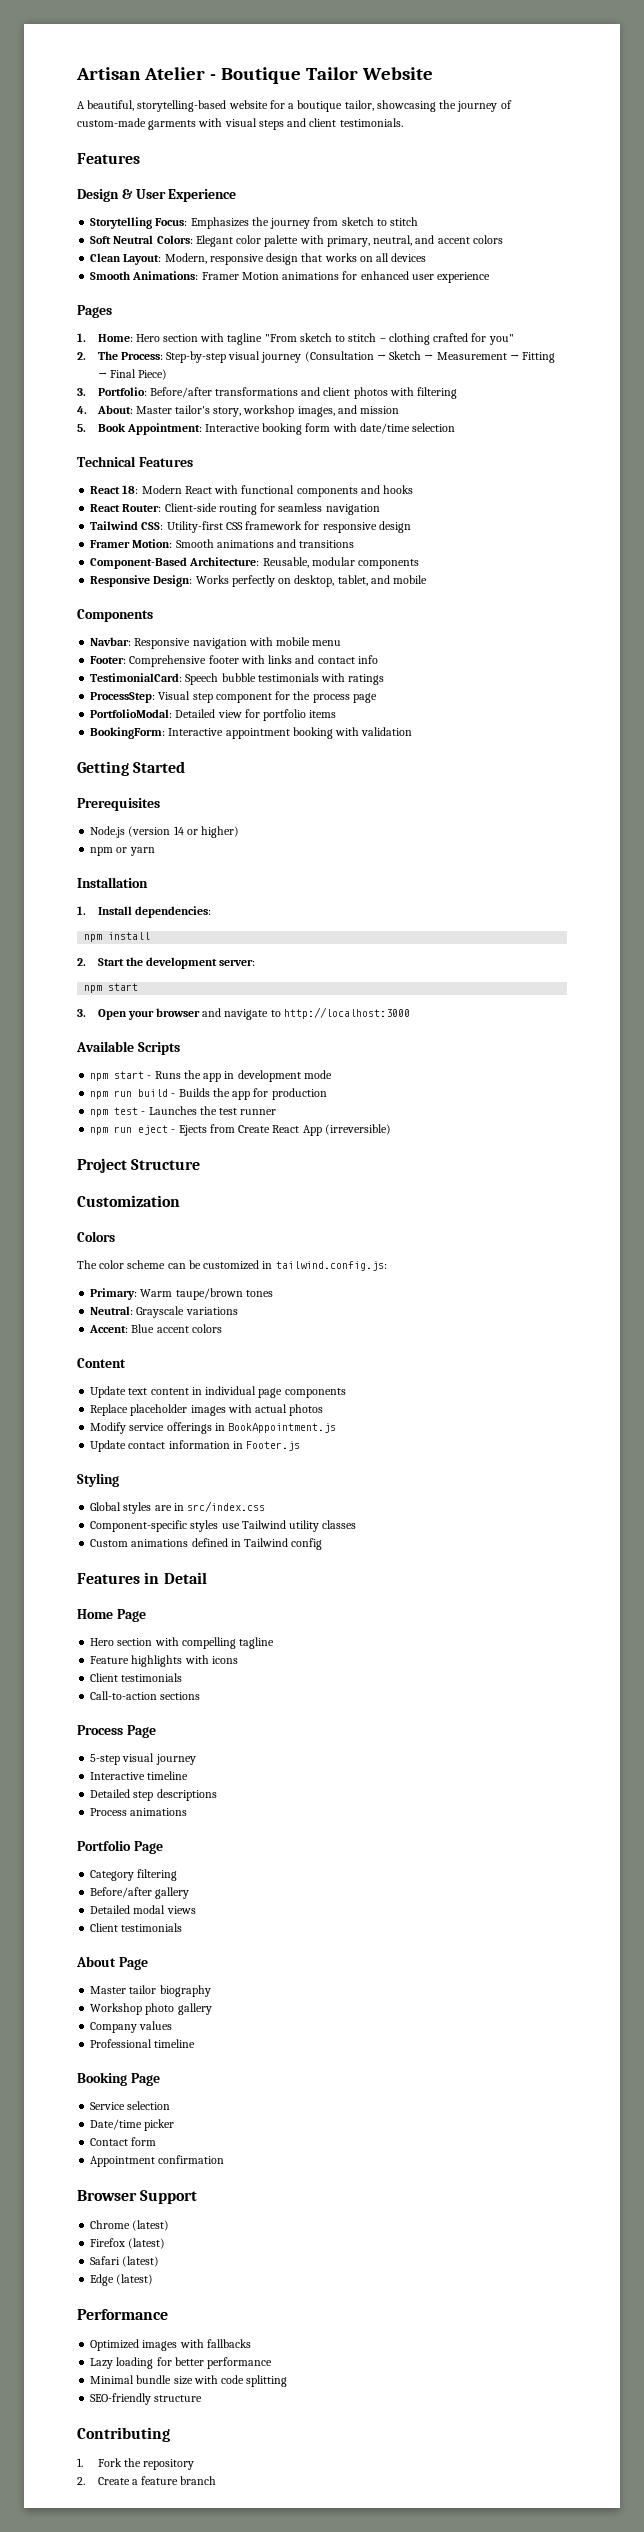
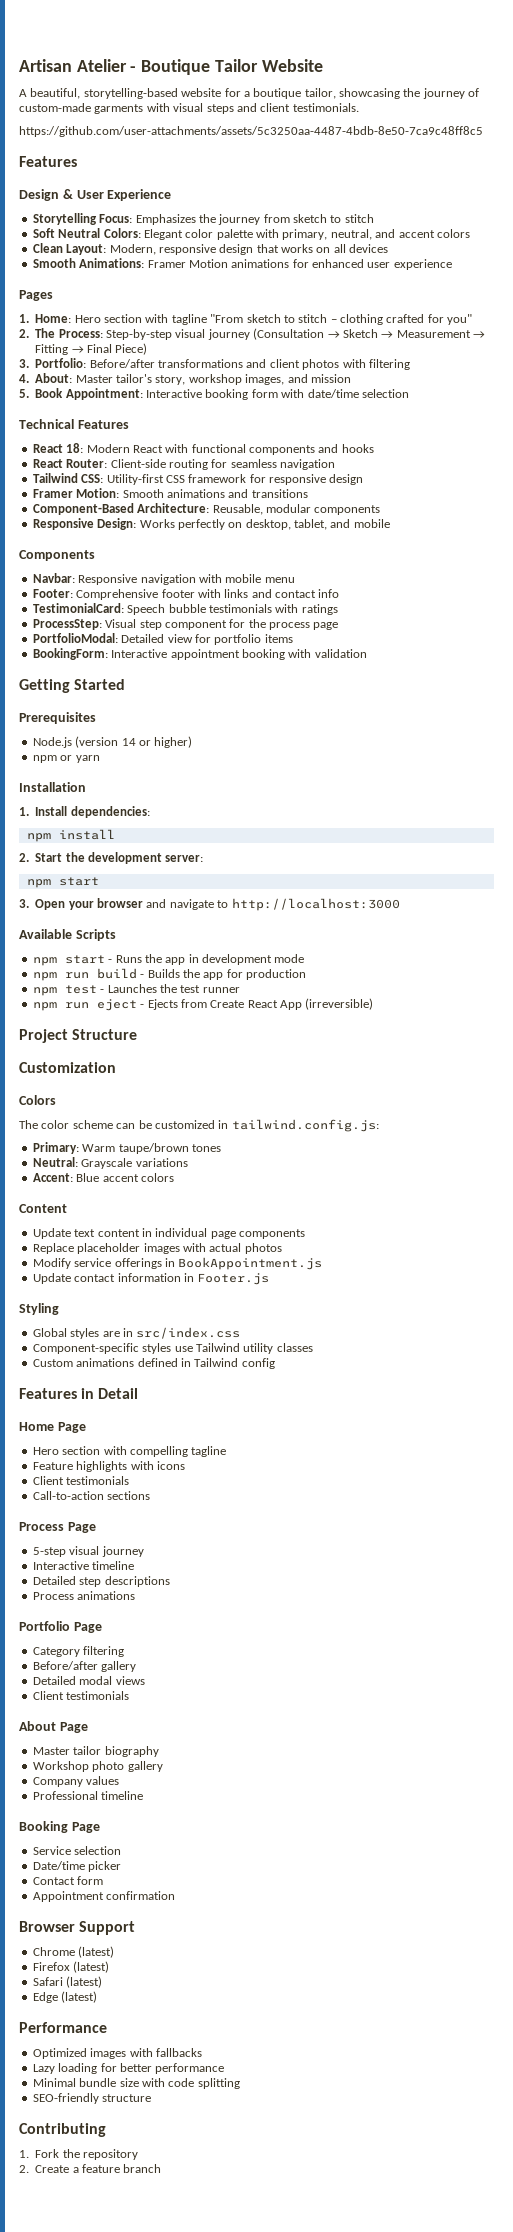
+ https://github.com/user-attachments/assets/5c3250aa-4487-4bdb-8e50-7ca9c48ff8c5

